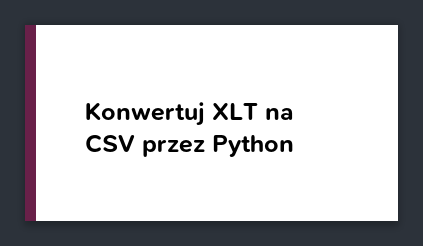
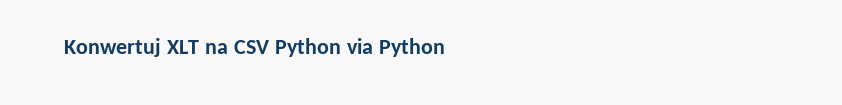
- Konwertuj XLT na CSV przez Python
+ Konwertuj XLT na CSV Python via Python

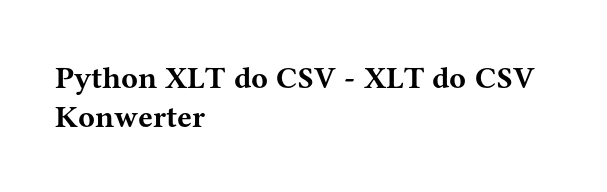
- Konwertuj XLT na CSV Python via Python
+ Python XLT do CSV - XLT do CSV Konwerter

